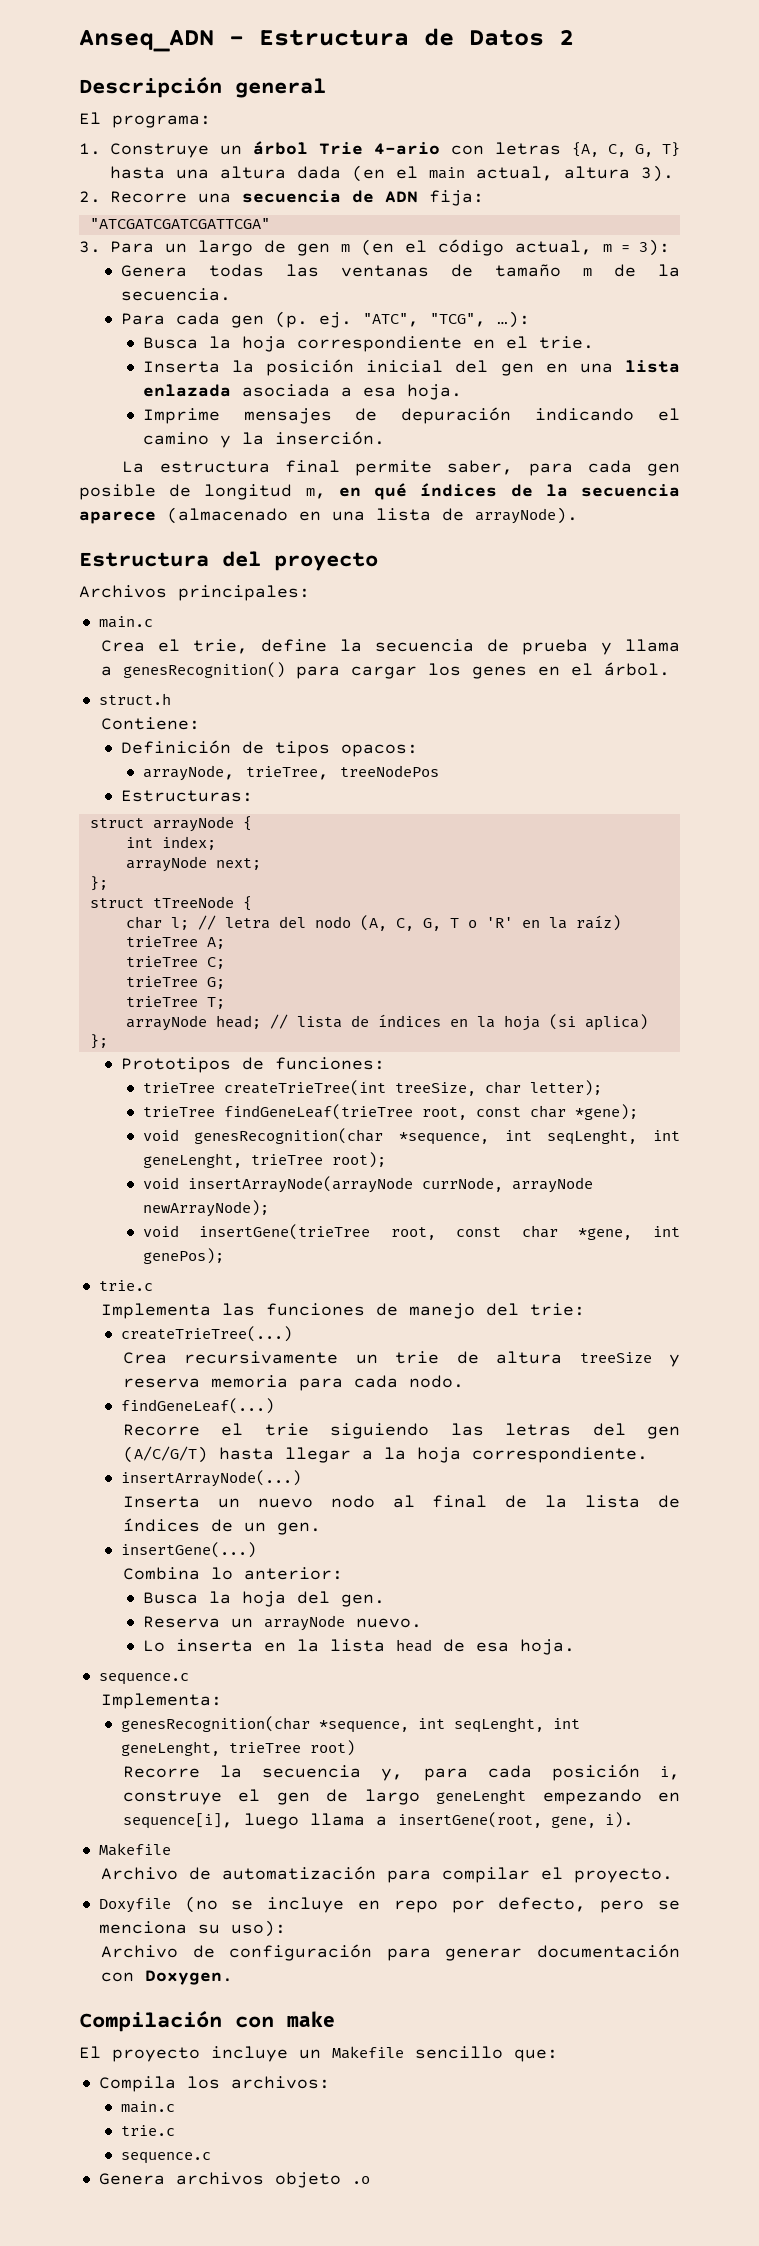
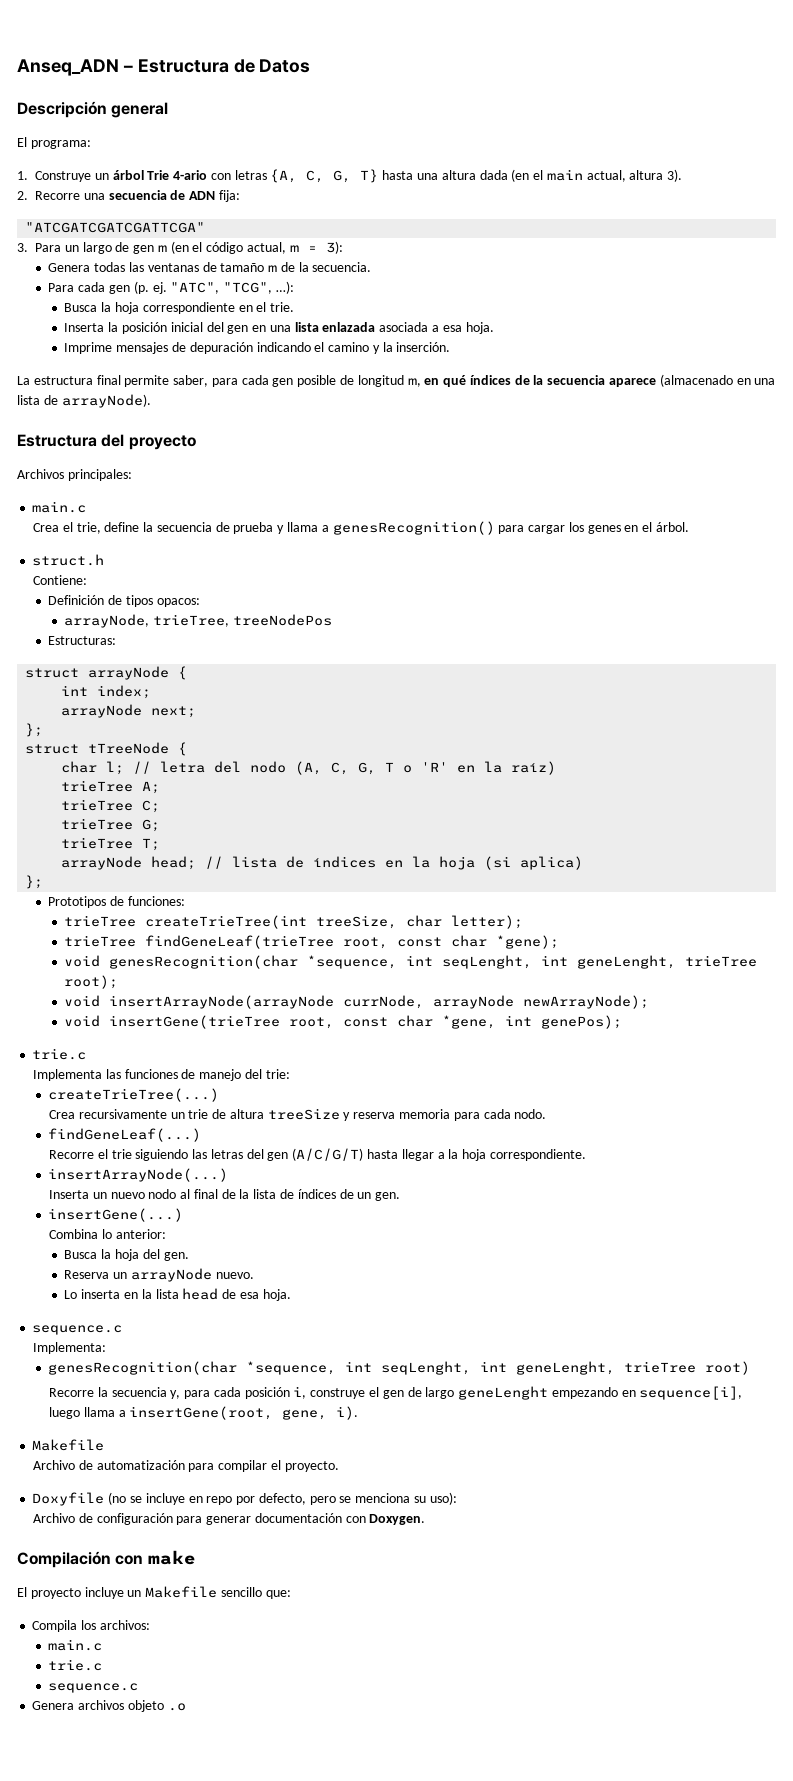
- Anseq_ADN – Estructura de Datos 2
+ Anseq_ADN – Estructura de Datos

